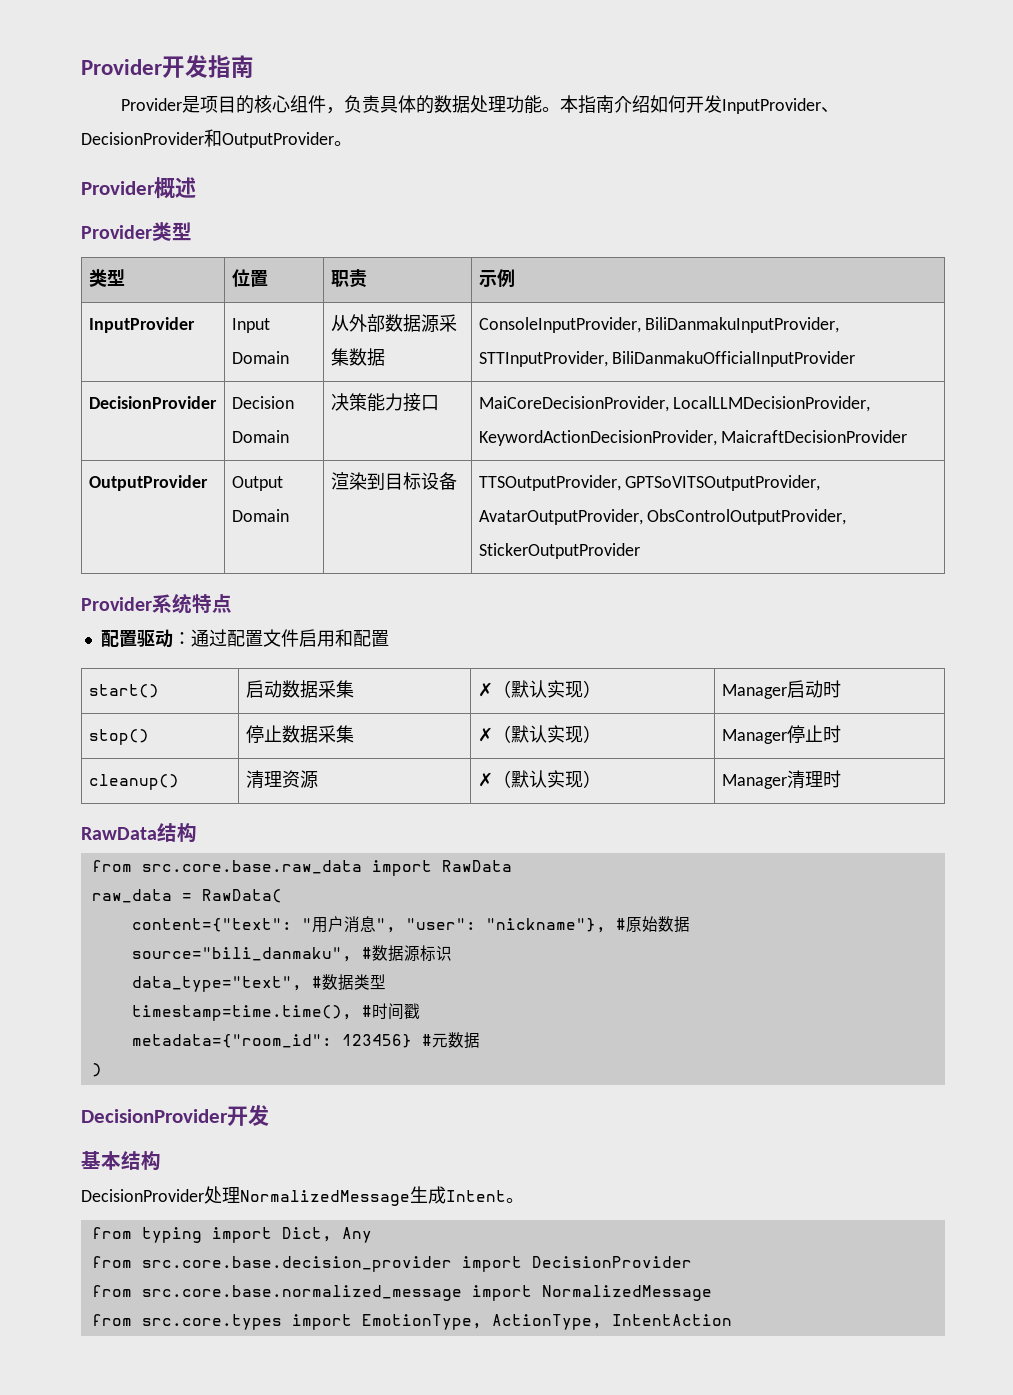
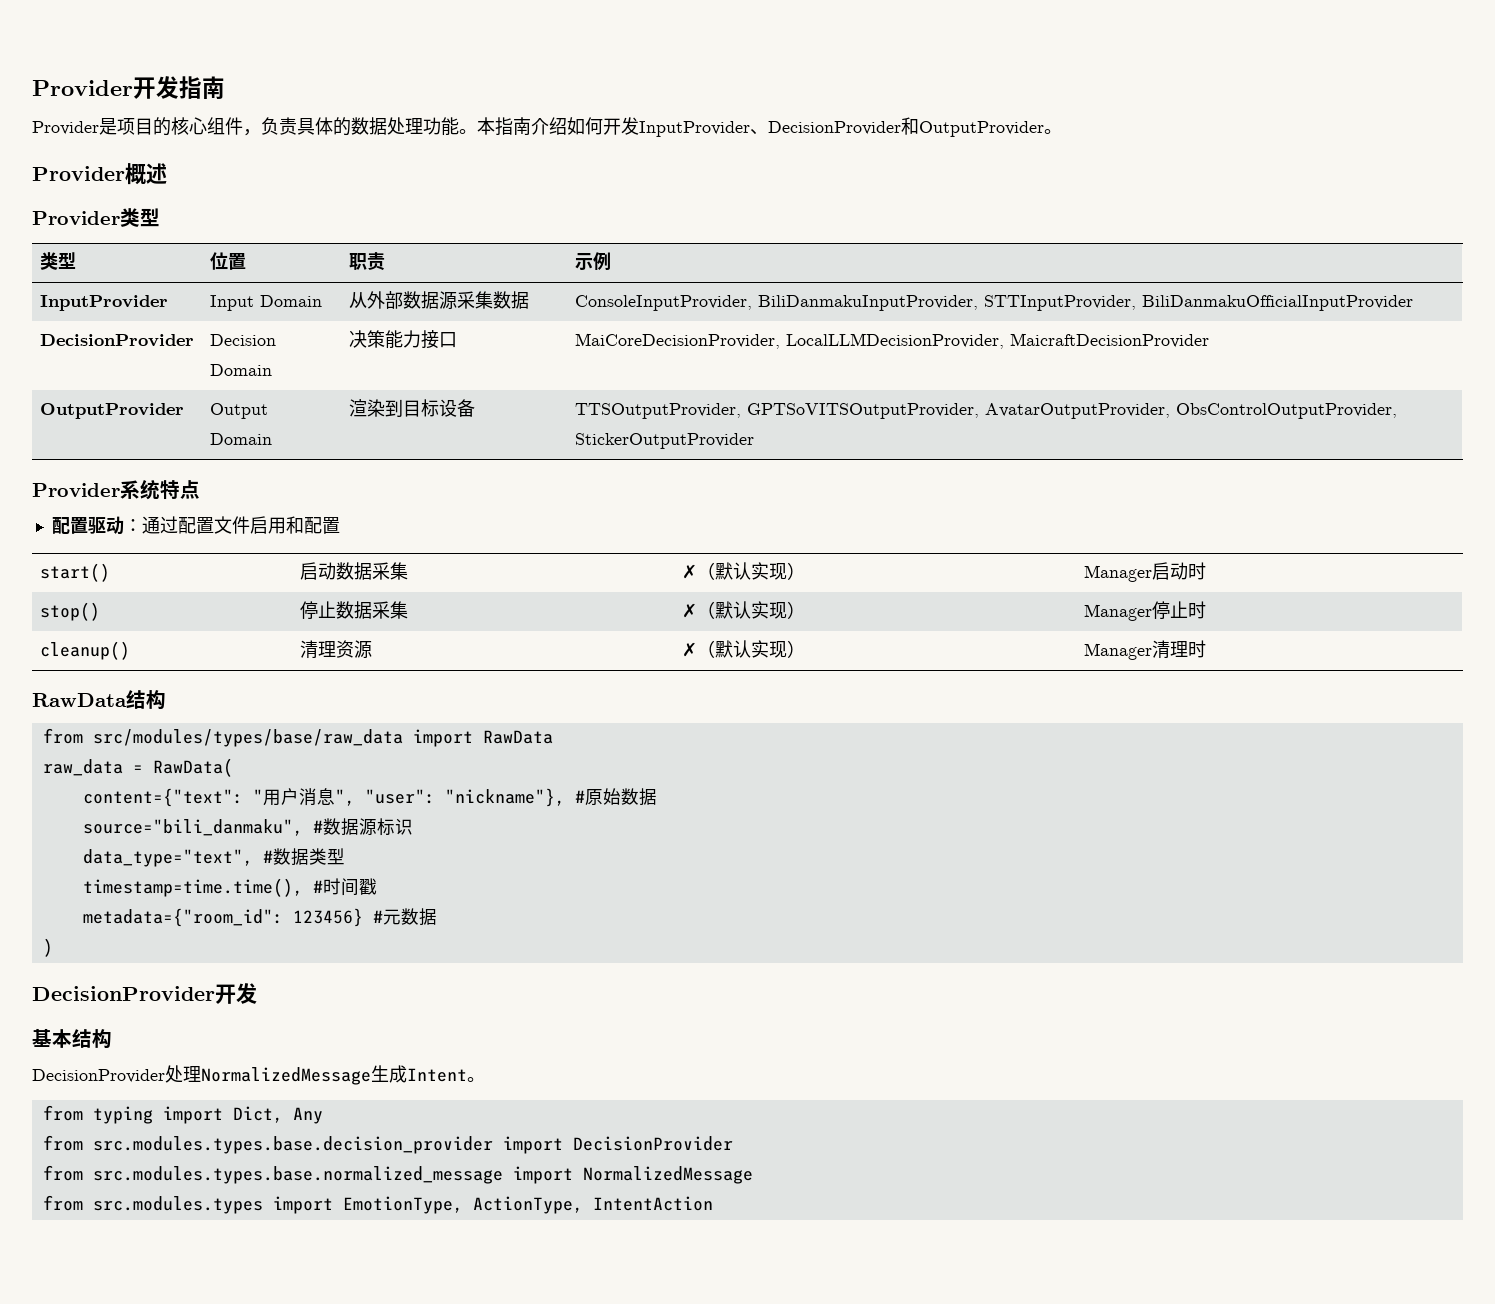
- DecisionProvider | Decision Domain | 决策能力接口 | MaiCoreDecisionProvider, LocalLLMDecisionProvider, KeywordActionDecisionProvider, MaicraftDecisionProvider
+ DecisionProvider | Decision Domain | 决策能力接口 | MaiCoreDecisionProvider, LocalLLMDecisionProvider, MaicraftDecisionProvider
- from src.core.base.raw_data import RawData
+ from src/modules/types/base/raw_data import RawData
- from src.core.base.decision_provider import DecisionProvider
+ from src.modules.types.base.decision_provider import DecisionProvider
- from src.core.base.normalized_message import NormalizedMessage
+ from src.modules.types.base.normalized_message import NormalizedMessage
- from src.core.types import EmotionType, ActionType, IntentAction
+ from src.modules.types import EmotionType, ActionType, IntentAction

